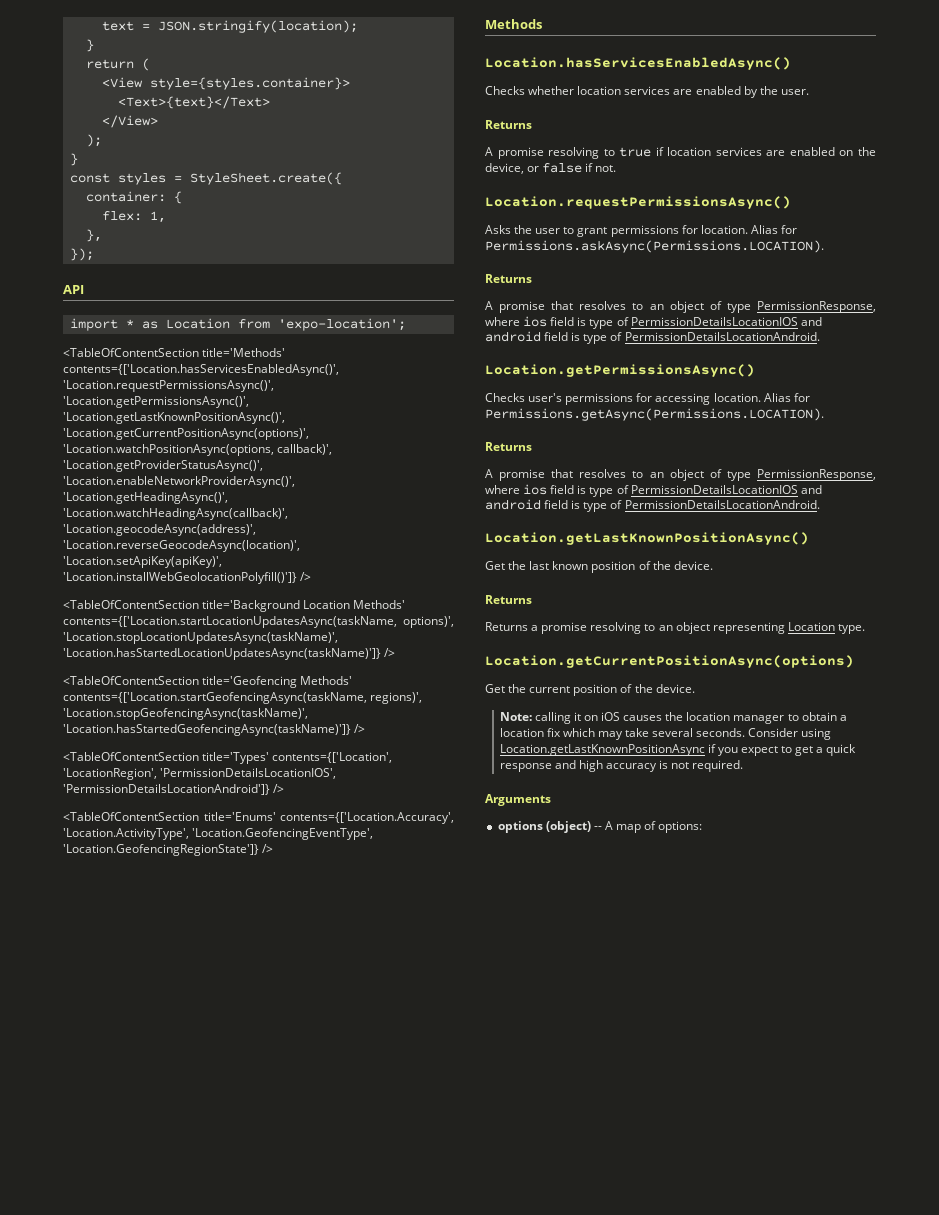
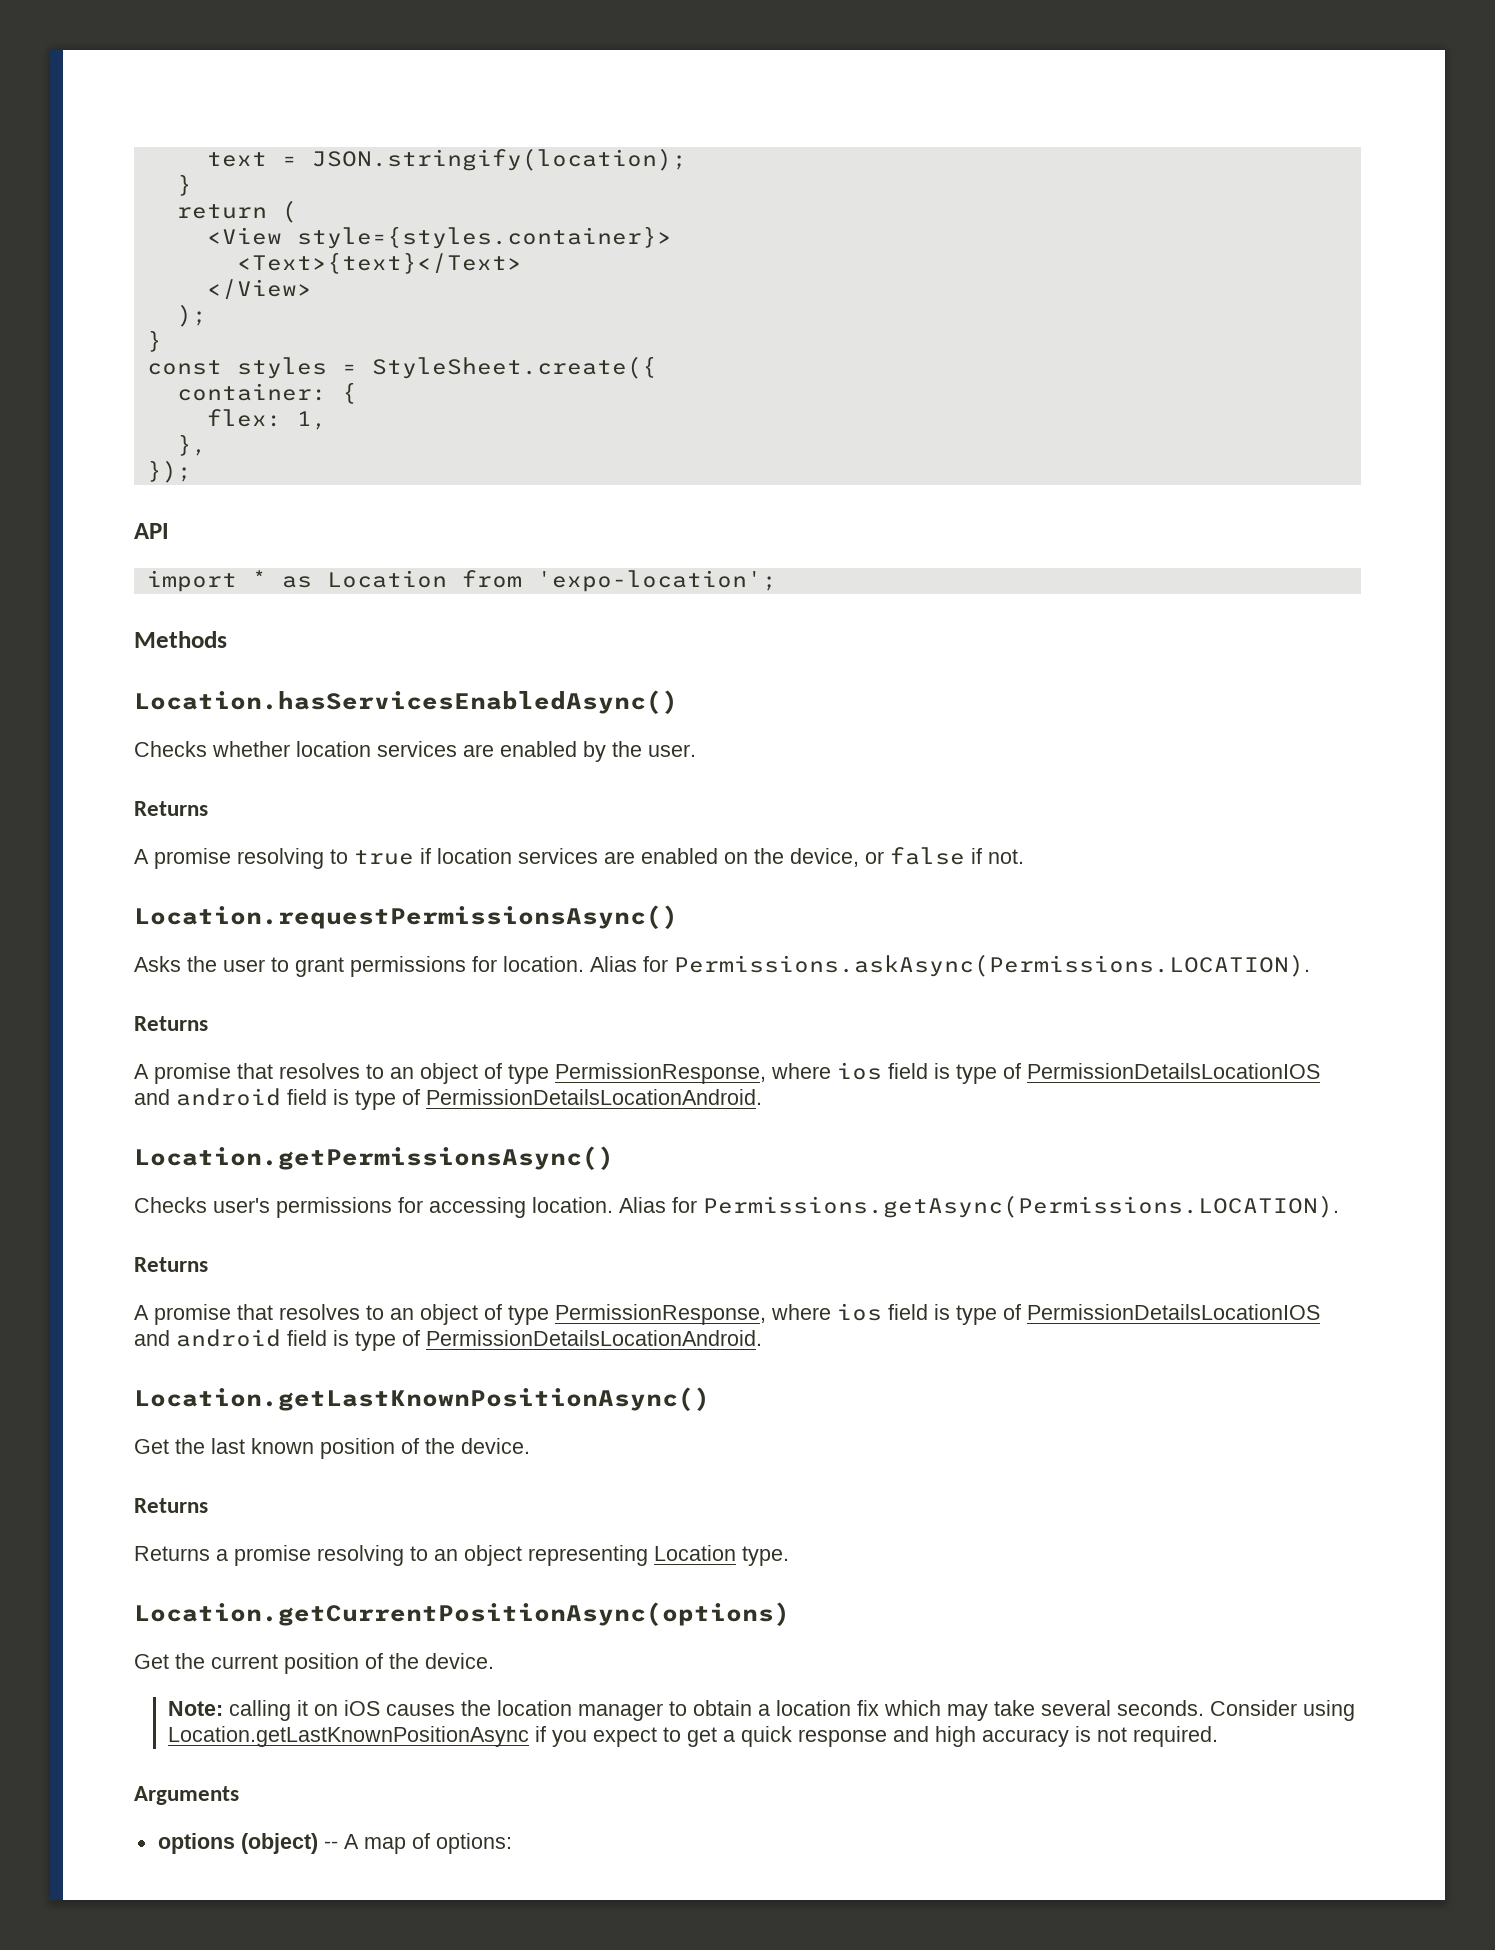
- <TableOfContentSection title='Methods' contents={['Location.hasServicesEnabledAsync()', 'Location.requestPermissionsAsync()', 'Location.getPermissionsAsync()', 'Location.getLastKnownPositionAsync()', 'Location.getCurrentPositionAsync(options)', 'Location.watchPositionAsync(options, callback)', 'Location.getProviderStatusAsync()', 'Location.enableNetworkProviderAsync()', 'Location.getHeadingAsync()', 'Location.watchHeadingAsync(callback)', 'Location.geocodeAsync(address)', 'Location.reverseGeocodeAsync(location)', 'Location.setApiKey(apiKey)', 'Location.installWebGeolocationPolyfill()']} />
- <TableOfContentSection title='Background Location Methods' contents={['Location.startLocationUpdatesAsync(taskName, options)', 'Location.stopLocationUpdatesAsync(taskName)', 'Location.hasStartedLocationUpdatesAsync(taskName)']} />
- <TableOfContentSection title='Geofencing Methods' contents={['Location.startGeofencingAsync(taskName, regions)', 'Location.stopGeofencingAsync(taskName)', 'Location.hasStartedGeofencingAsync(taskName)']} />
- <TableOfContentSection title='Types' contents={['Location', 'LocationRegion', 'PermissionDetailsLocationIOS', 'PermissionDetailsLocationAndroid']} />
- <TableOfContentSection title='Enums' contents={['Location.Accuracy', 'Location.ActivityType', 'Location.GeofencingEventType', 'Location.GeofencingRegionState']} />

